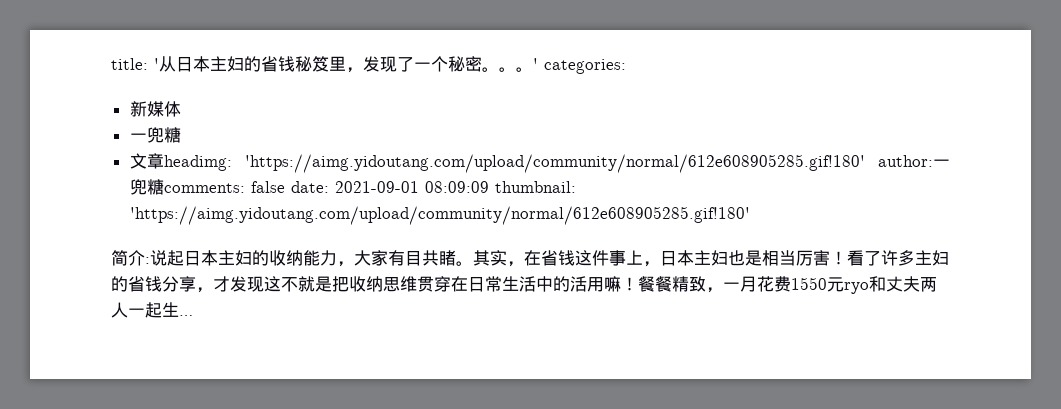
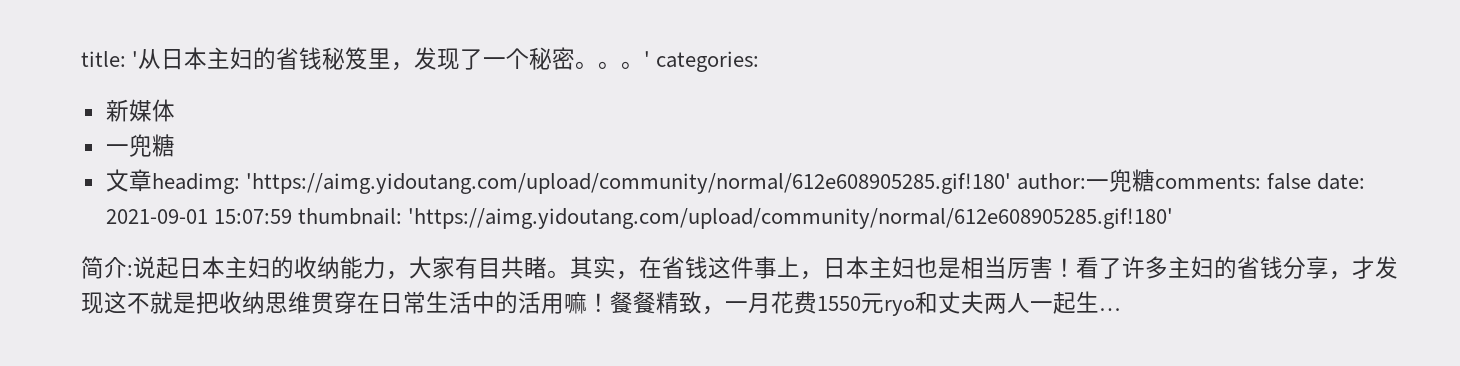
- 文章headimg: 'https://aimg.yidoutang.com/upload/community/normal/612e608905285.gif!180' author:一兜糖comments: false date: 2021-09-01 08:09:09 thumbnail: 'https://aimg.yidoutang.com/upload/community/normal/612e608905285.gif!180'
+ 文章headimg: 'https://aimg.yidoutang.com/upload/community/normal/612e608905285.gif!180' author:一兜糖comments: false date: 2021-09-01 15:07:59 thumbnail: 'https://aimg.yidoutang.com/upload/community/normal/612e608905285.gif!180'

